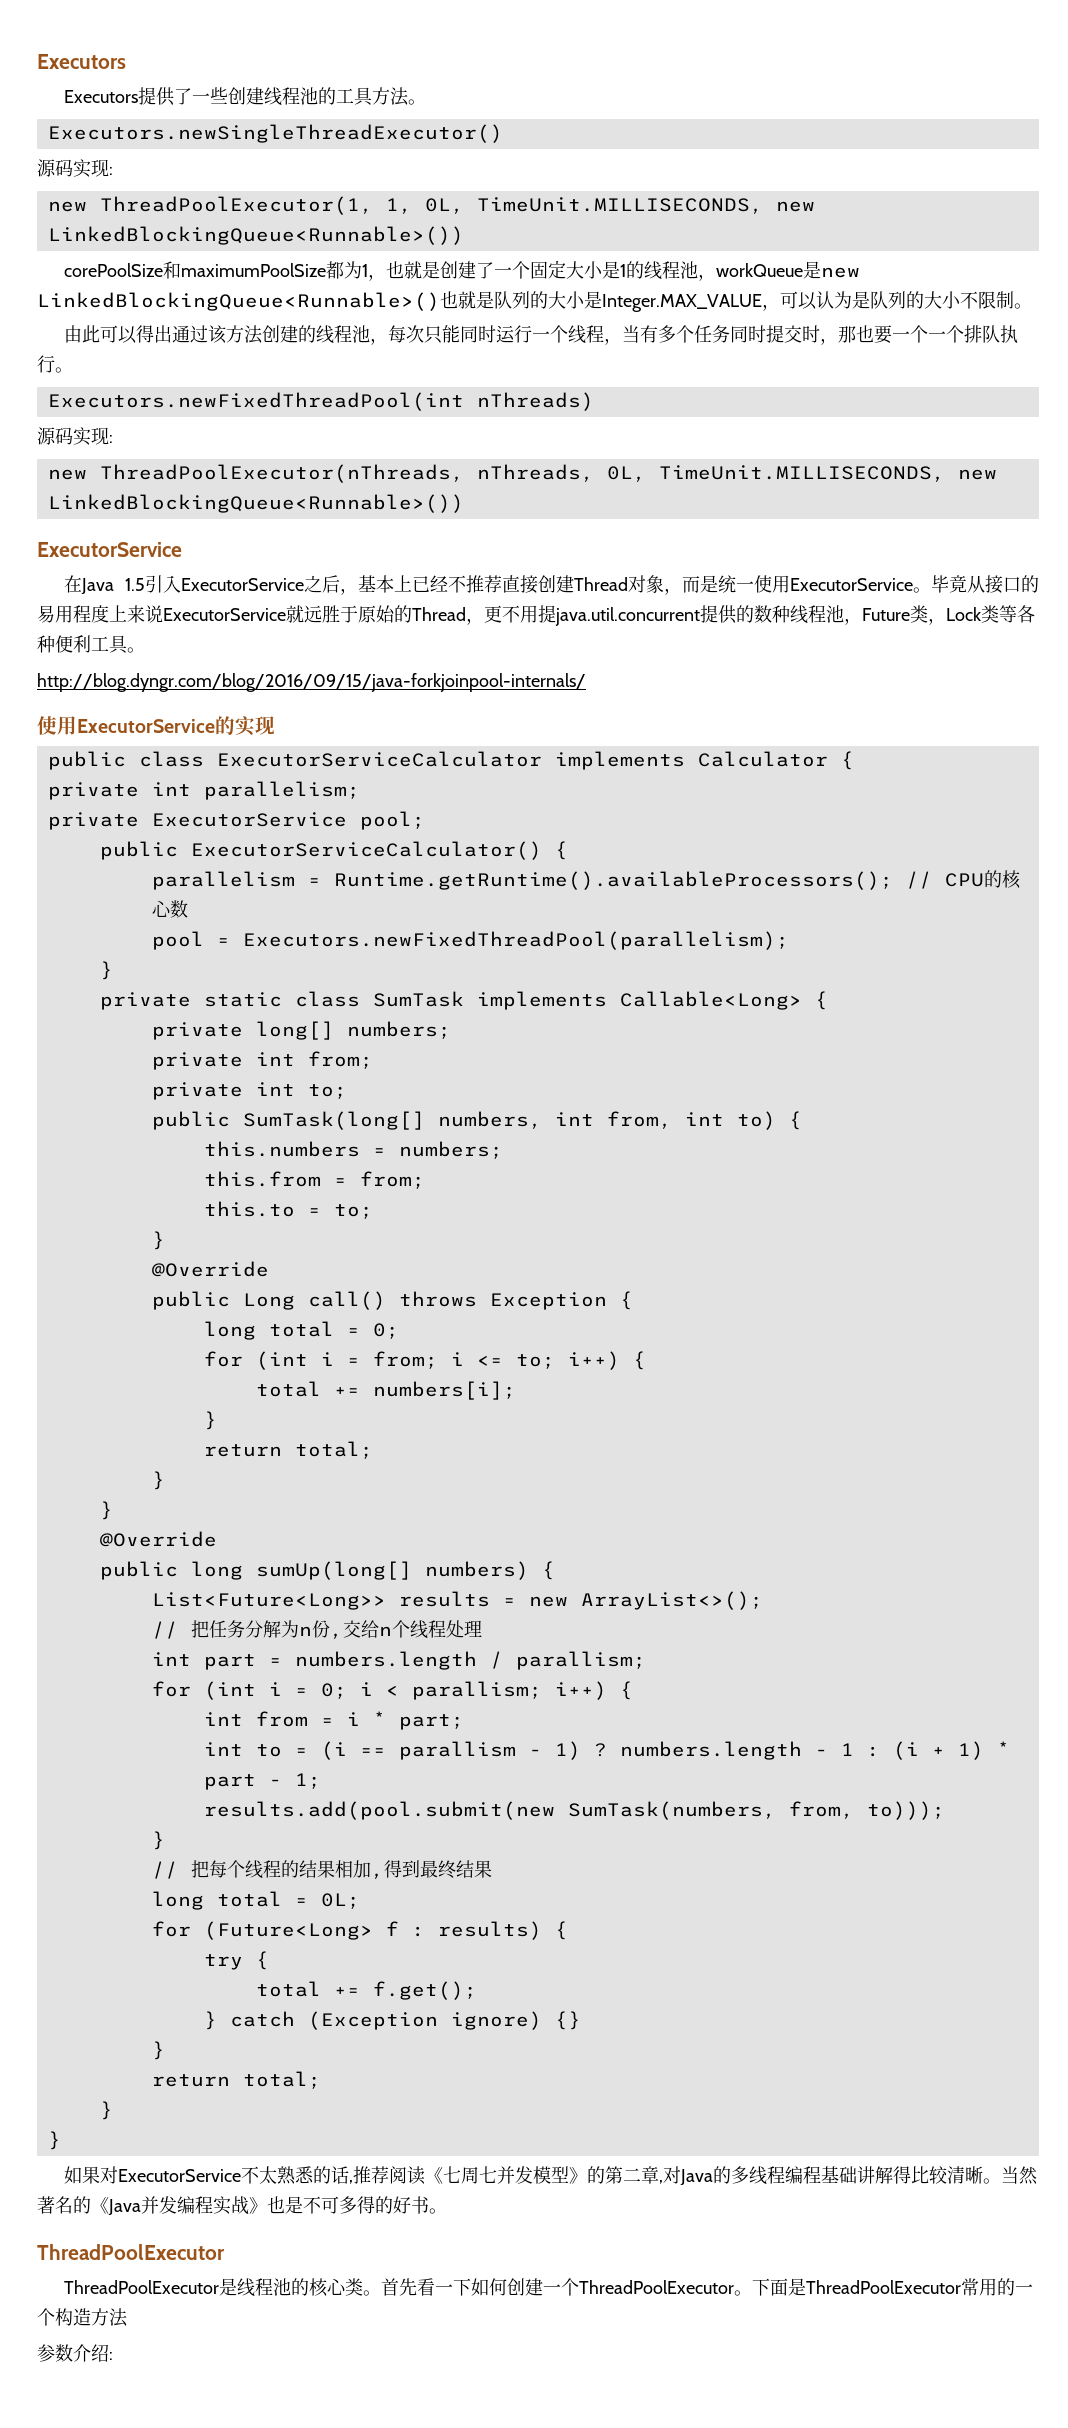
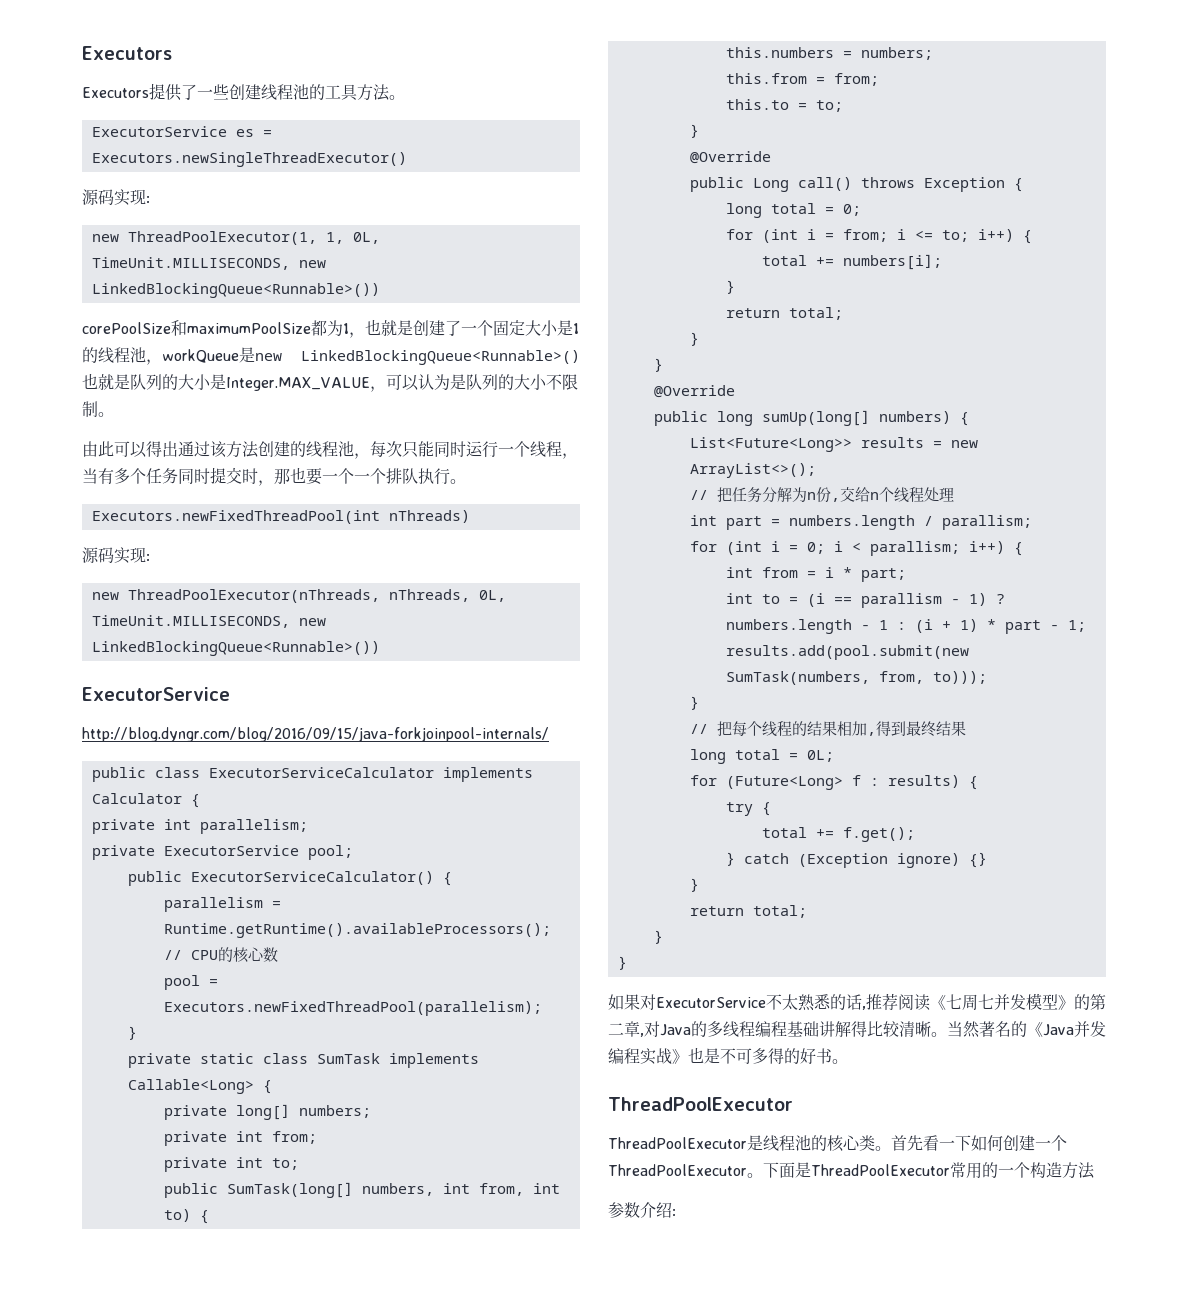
- Executors.newSingleThreadExecutor()
+ ExecutorService es = Executors.newSingleThreadExecutor()
- 在Java 1.5引入ExecutorService之后，基本上已经不推荐直接创建Thread对象，而是统一使用ExecutorService。毕竟从接口的易用程度上来说ExecutorService就远胜于原始的Thread，更不用提java.util.concurrent提供的数种线程池，Future类，Lock类等各种便利工具。
  http://blog.dyngr.com/blog/2016/09/15/java-forkjoinpool-internals/
- 使用ExecutorService的实现

